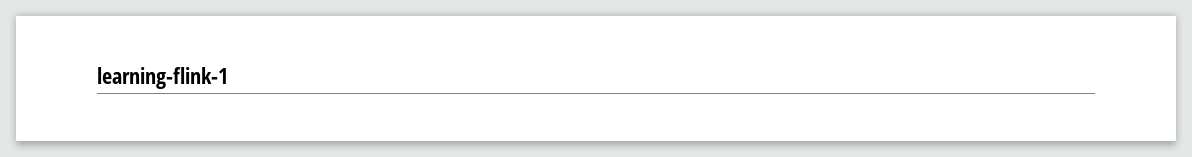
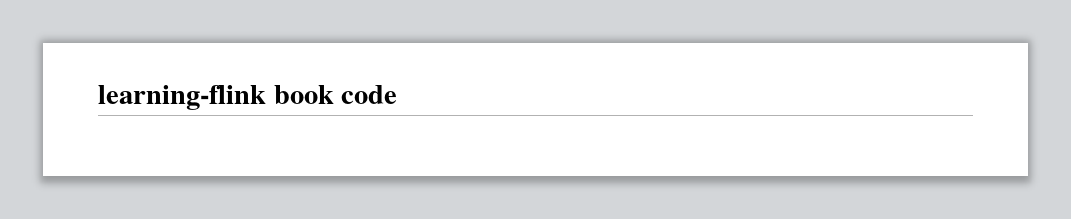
- learning-flink-1
+ learning-flink book code

